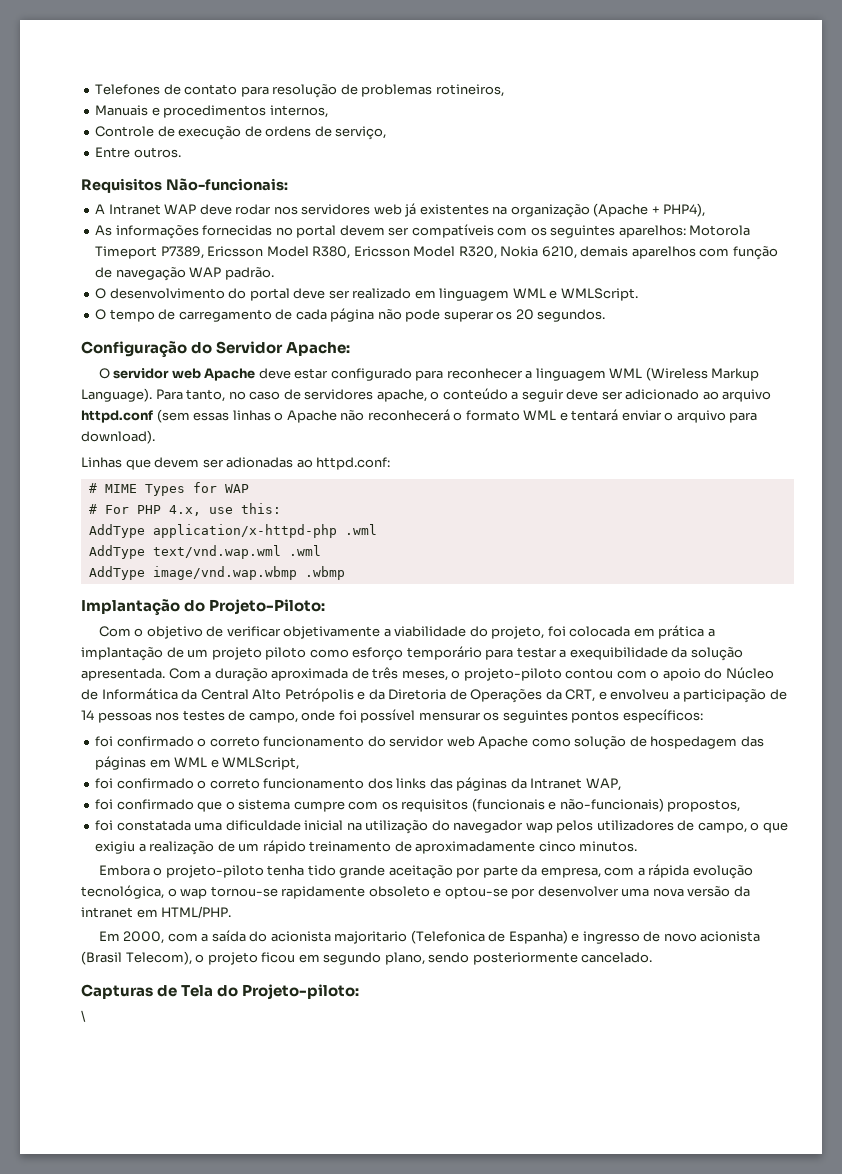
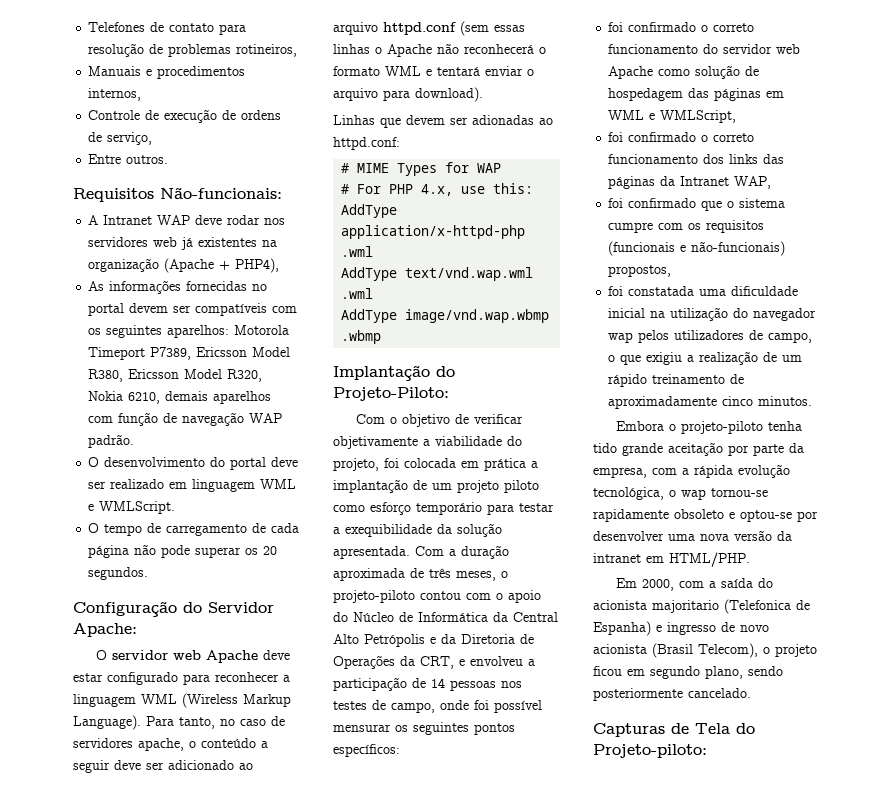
- \

